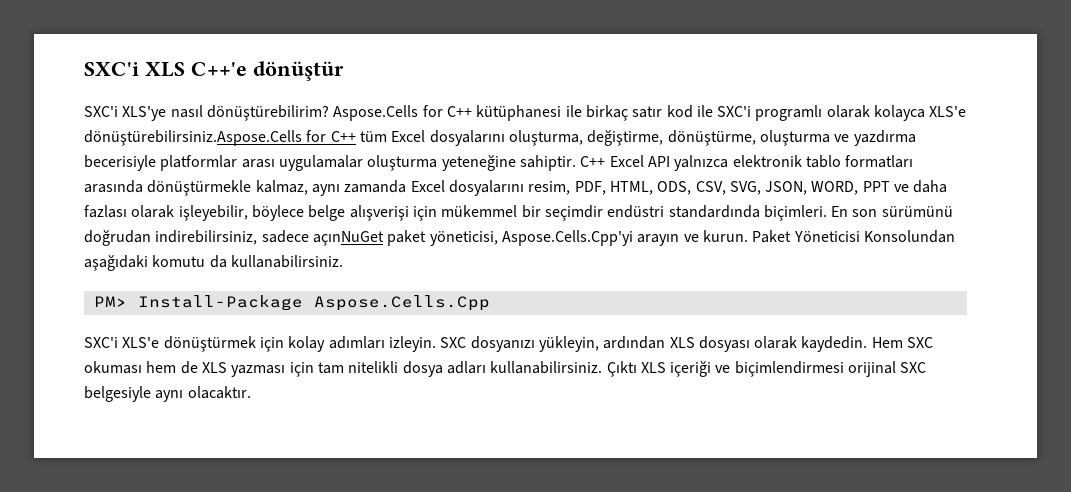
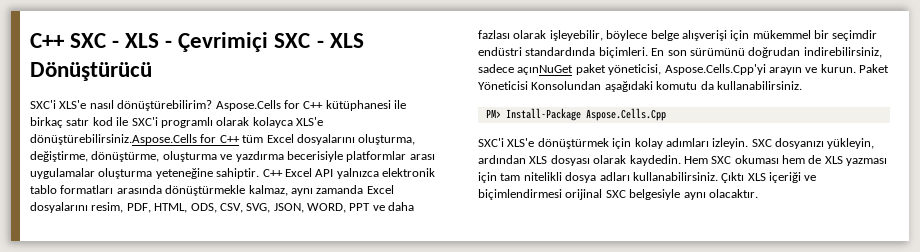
- SXC'i XLS C++'e dönüştür
- SXC'i XLS'ye nasıl dönüştürebilirim?
+ C++ SXC - XLS - Çevrimiçi SXC - XLS Dönüştürücü
+ SXC'i XLS'e nasıl dönüştürebilirim?

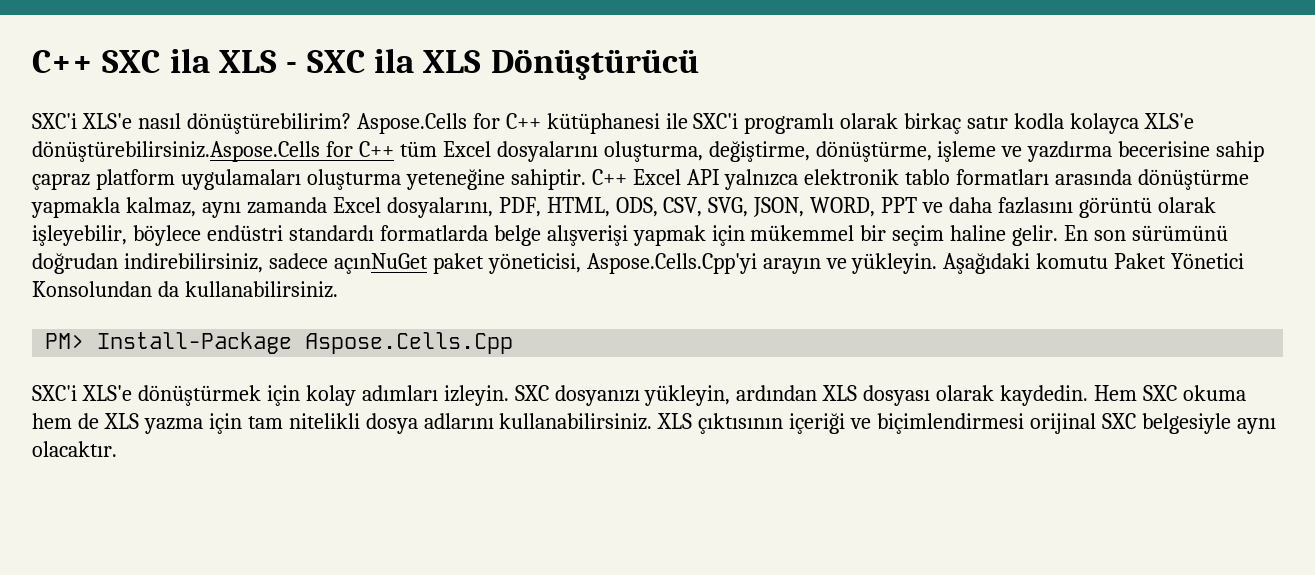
- C++ SXC - XLS - Çevrimiçi SXC - XLS Dönüştürücü
+ C++ SXC ila XLS - SXC ila XLS Dönüştürücü
- Aspose.Cells for C++ kütüphanesi ile birkaç satır kod ile SXC'i programlı olarak kolayca XLS'e dönüştürebilirsiniz.Aspose.Cells for C++ tüm Excel dosyalarını oluşturma, değiştirme, dönüştürme, oluşturma ve yazdırma becerisiyle platformlar arası uygulamalar oluşturma yeteneğine sahiptir.
+ Aspose.Cells for C++ kütüphanesi ile SXC'i programlı olarak birkaç satır kodla kolayca XLS'e dönüştürebilirsiniz.Aspose.Cells for C++ tüm Excel dosyalarını oluşturma, değiştirme, dönüştürme, işleme ve yazdırma becerisine sahip çapraz platform uygulamaları oluşturma yeteneğine sahiptir.
- C++ Excel API yalnızca elektronik tablo formatları arasında dönüştürmekle kalmaz, aynı zamanda Excel dosyalarını resim, PDF, HTML, ODS, CSV, SVG, JSON, WORD, PPT ve daha fazlası olarak işleyebilir, böylece belge alışverişi için mükemmel bir seçimdir endüstri standardında biçimleri.
+ C++ Excel API yalnızca elektronik tablo formatları arasında dönüştürme yapmakla kalmaz, aynı zamanda Excel dosyalarını, PDF, HTML, ODS, CSV, SVG, JSON, WORD, PPT ve daha fazlasını görüntü olarak işleyebilir, böylece endüstri standardı formatlarda belge alışverişi yapmak için mükemmel bir seçim haline gelir.
- En son sürümünü doğrudan indirebilirsiniz, sadece açınNuGet paket yöneticisi, Aspose.Cells.Cpp'yi arayın ve kurun. Paket Yöneticisi Konsolundan aşağıdaki komutu da kullanabilirsiniz.
+ En son sürümünü doğrudan indirebilirsiniz, sadece açınNuGet paket yöneticisi, Aspose.Cells.Cpp'yi arayın ve yükleyin. Aşağıdaki komutu Paket Yönetici Konsolundan da kullanabilirsiniz.
- Hem SXC okuması hem de XLS yazması için tam nitelikli dosya adları kullanabilirsiniz. Çıktı XLS içeriği ve biçimlendirmesi orijinal SXC belgesiyle aynı olacaktır.
+ Hem SXC okuma hem de XLS yazma için tam nitelikli dosya adlarını kullanabilirsiniz. XLS çıktısının içeriği ve biçimlendirmesi orijinal SXC belgesiyle aynı olacaktır.

